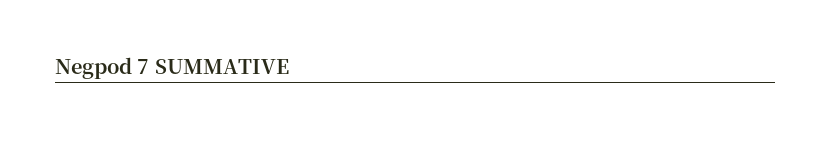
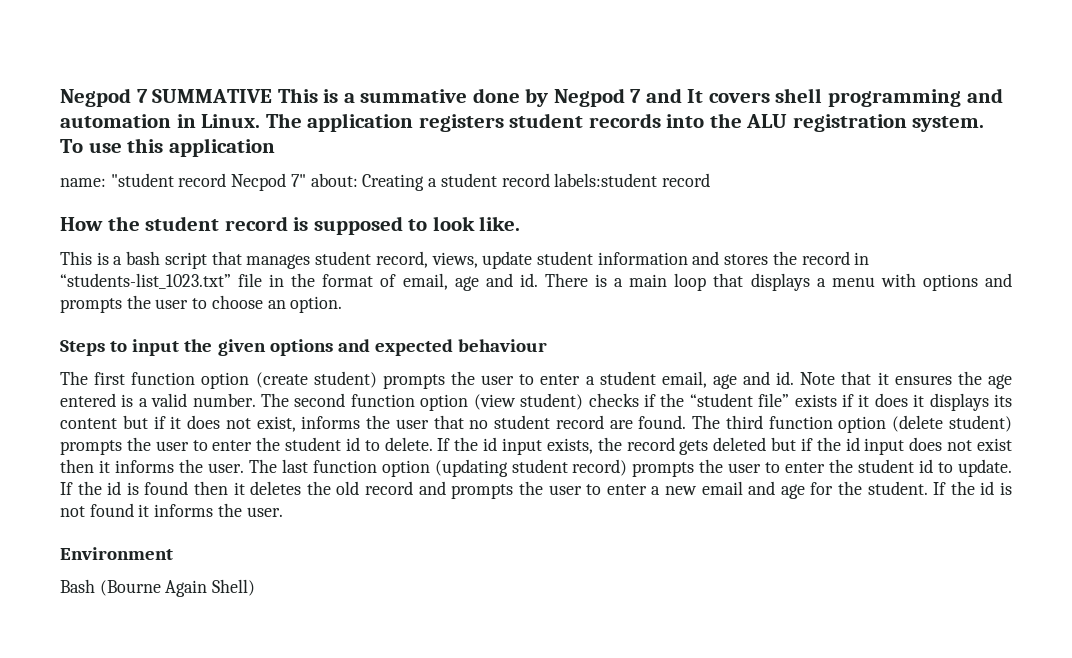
- Negpod 7 SUMMATIVE
+ Negpod 7 SUMMATIVE This is a summative done by Negpod 7 and It covers shell programming and automation in Linux. The application registers student records into the ALU registration system. To use this application
+ name: "student record Necpod 7" about: Creating a student record labels:student record
+ How the student record is supposed to look like.
+ This is a bash script that manages student record, views, update student information and stores the record in “students-list_1023.txt” file in the format of email, age and id. There is a main loop that displays a menu with options and prompts the user to choose an option.
+ Steps to input the given options and expected behaviour
+ The first function option (create student) prompts the user to enter a student email, age and id. Note that it ensures the age entered is a valid number. The second function option (view student) checks if the “student file” exists if it does it displays its content but if it does not exist, informs the user that no student record are found. The third function option (delete student) prompts the user to enter the student id to delete. If the id input exists, the record gets deleted but if the id input does not exist then it informs the user. The last function option (updating student record) prompts the user to enter the student id to update. If the id is found then it deletes the old record and prompts the user to enter a new email and age for the student. If the id is not found it informs the user.
+ Environment
+ Bash (Bourne Again Shell)

